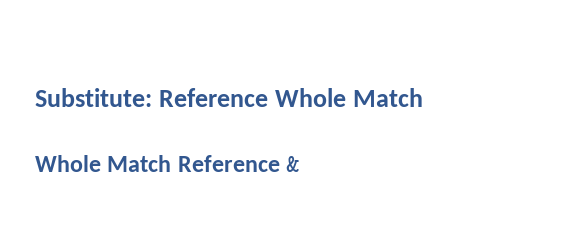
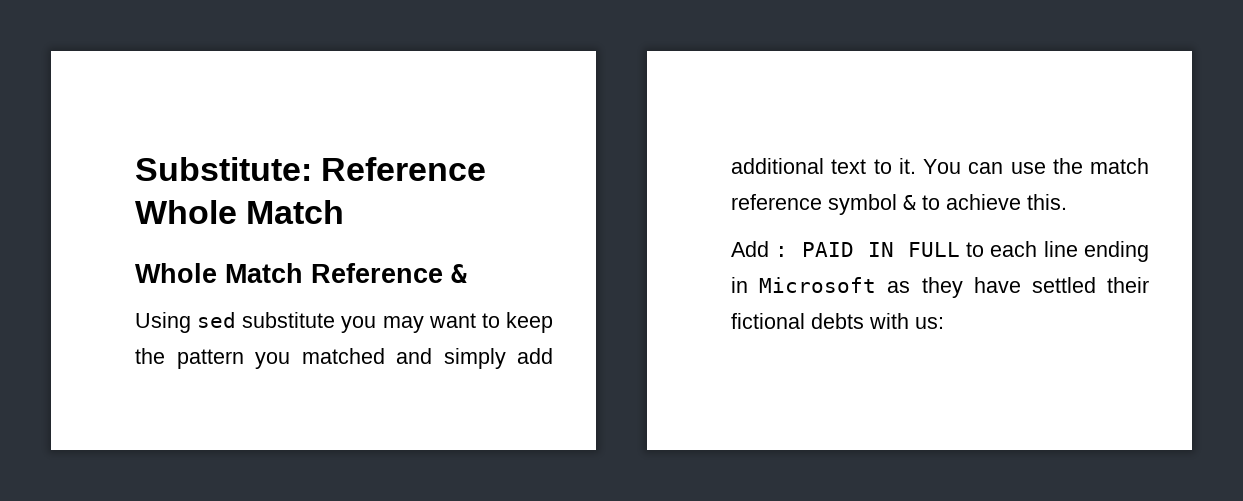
+ Using sed substitute you may want to keep the pattern you matched and simply add additional text to it. You can use the match reference symbol & to achieve this.
+ Add : PAID IN FULL to each line ending in Microsoft as they have settled their fictional debts with us:

